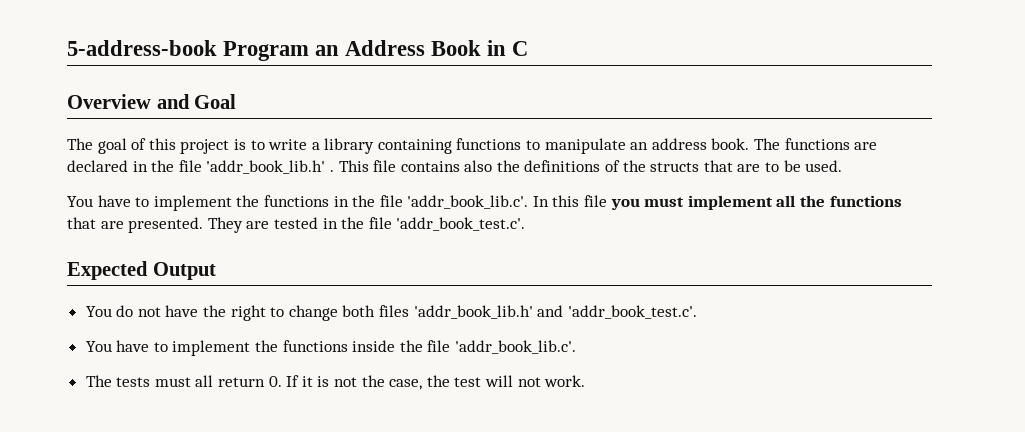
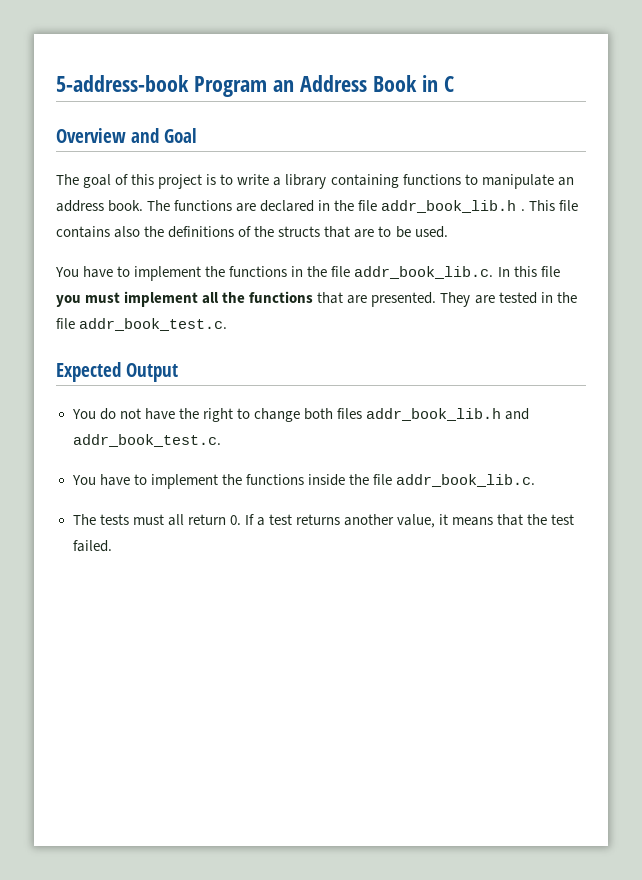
- The functions are declared in the file 'addr_book_lib.h' .
+ The functions are declared in the file addr_book_lib.h .
- You have to implement the functions in the file 'addr_book_lib.c'. In this file you must implement all the functions that are presented.
+ You have to implement the functions in the file addr_book_lib.c. In this file you must implement all the functions that are presented.
- They are tested in the file 'addr_book_test.c'.
+ They are tested in the file addr_book_test.c.
- You do not have the right to change both files 'addr_book_lib.h' and 'addr_book_test.c'.
+ You do not have the right to change both files addr_book_lib.h and addr_book_test.c.
- You have to implement the functions inside the file 'addr_book_lib.c'.
+ You have to implement the functions inside the file addr_book_lib.c.
- The tests must all return 0. If it is not the case, the test will not work.
+ The tests must all return 0. If a test returns another value, it means that the test failed.

